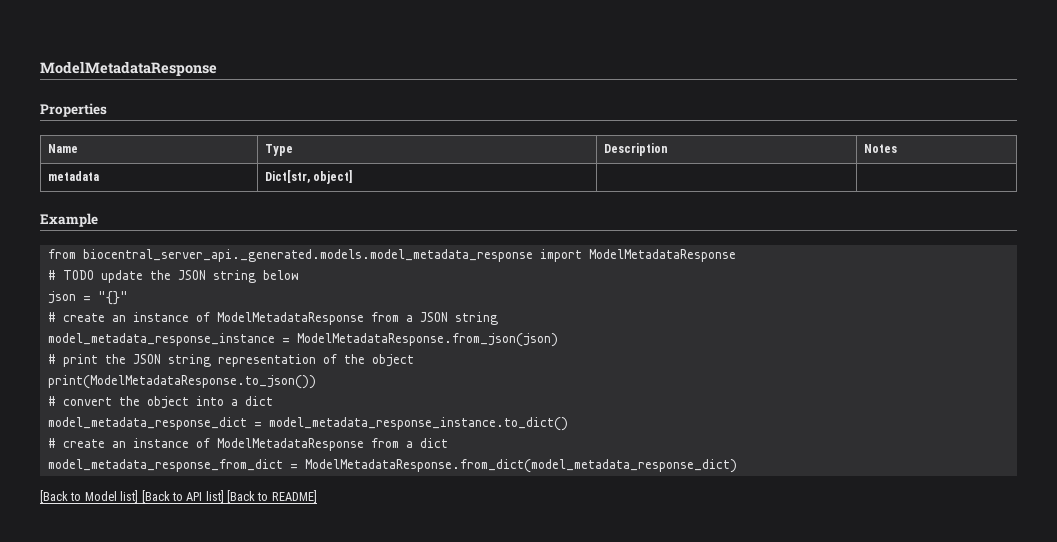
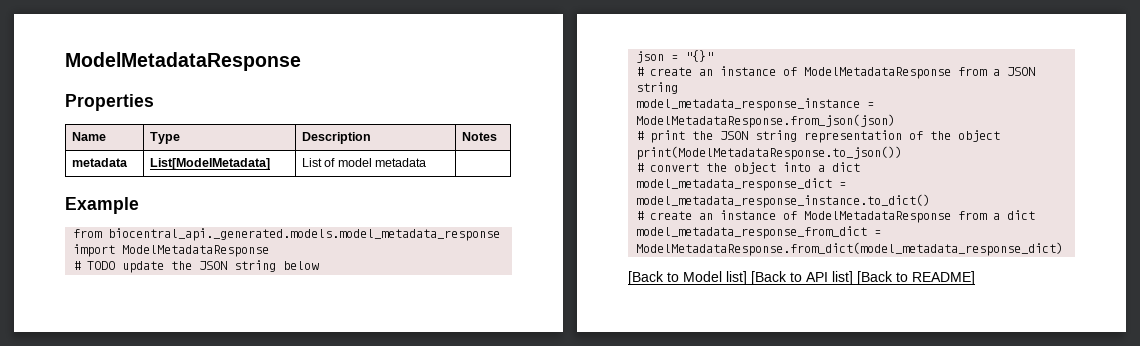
- metadata | Dict[str, object] | |
+ metadata | List[ModelMetadata] | List of model metadata |
- from biocentral_server_api._generated.models.model_metadata_response import ModelMetadataResponse
+ from biocentral_api._generated.models.model_metadata_response import ModelMetadataResponse

